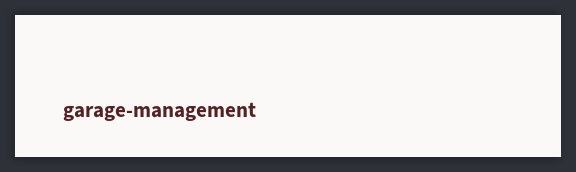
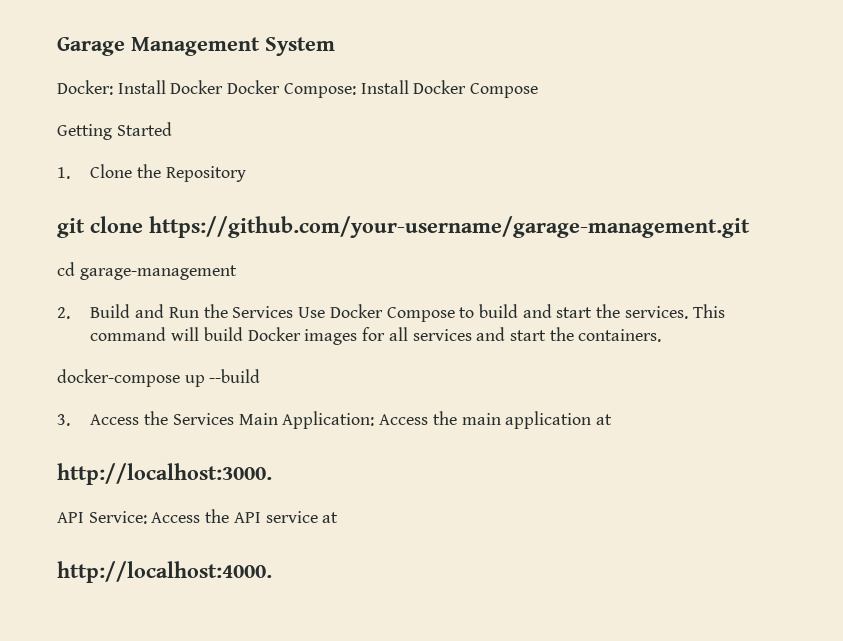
- garage-management
+ Garage Management System
+ Docker: Install Docker Docker Compose: Install Docker Compose
+ Getting Started
+ 1. Clone the Repository
+ git clone https://github.com/your-username/garage-management.git
+ cd garage-management
+ 2. Build and Run the Services Use Docker Compose to build and start the services. This command will build Docker images for all services and start the containers.
+ docker-compose up --build
+ 3. Access the Services Main Application: Access the main application at
+ http://localhost:3000.
+ API Service: Access the API service at
+ http://localhost:4000.

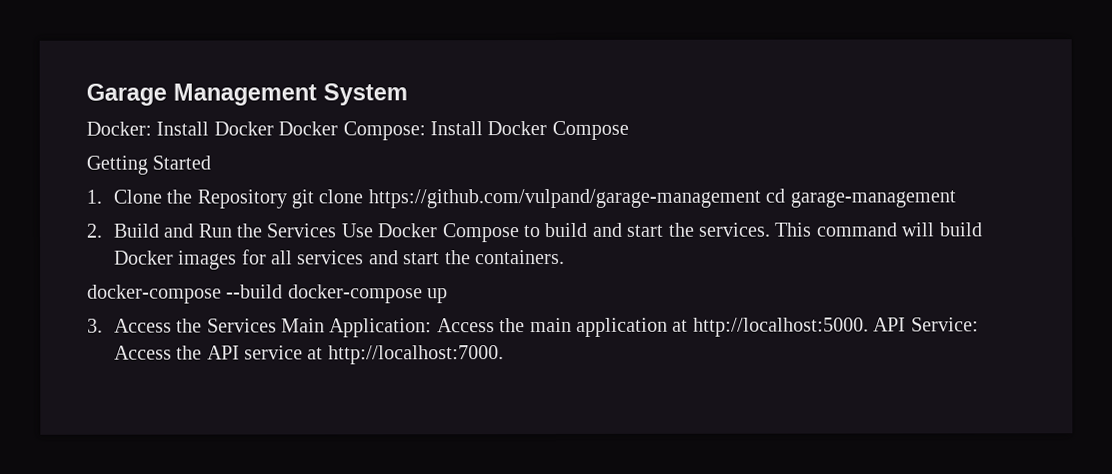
- 1. Clone the Repository
- git clone https://github.com/your-username/garage-management.git
- cd garage-management
+ 1. Clone the Repository git clone https://github.com/vulpand/garage-management cd garage-management
- docker-compose up --build
+ docker-compose --build docker-compose up
- 3. Access the Services Main Application: Access the main application at
- http://localhost:3000.
- API Service: Access the API service at
- http://localhost:4000.
+ 3. Access the Services Main Application: Access the main application at http://localhost:5000. API Service: Access the API service at http://localhost:7000.

